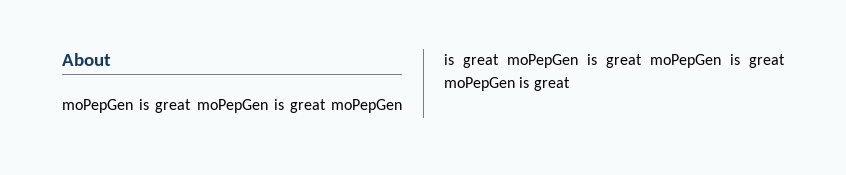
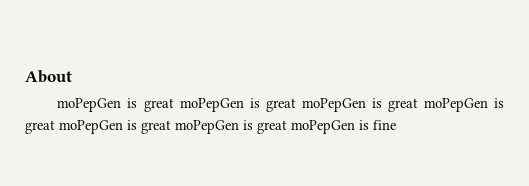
- moPepGen is great moPepGen is great moPepGen is great moPepGen is great moPepGen is great moPepGen is great
+ moPepGen is great moPepGen is great moPepGen is great moPepGen is great moPepGen is great moPepGen is great moPepGen is fine

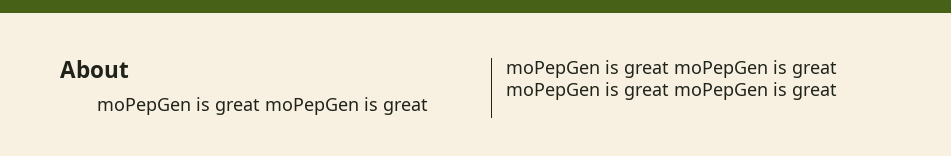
- moPepGen is great moPepGen is great moPepGen is great moPepGen is great moPepGen is great moPepGen is great moPepGen is fine
+ moPepGen is great moPepGen is great moPepGen is great moPepGen is great moPepGen is great moPepGen is great

